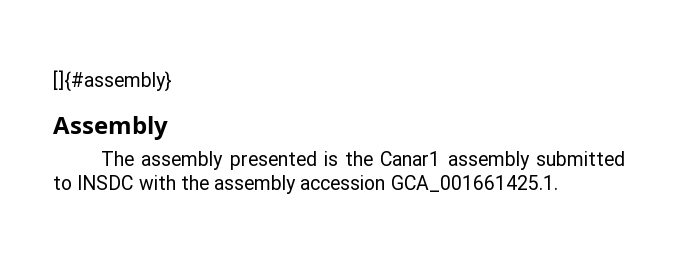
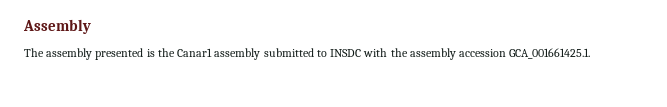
- []{#assembly}

